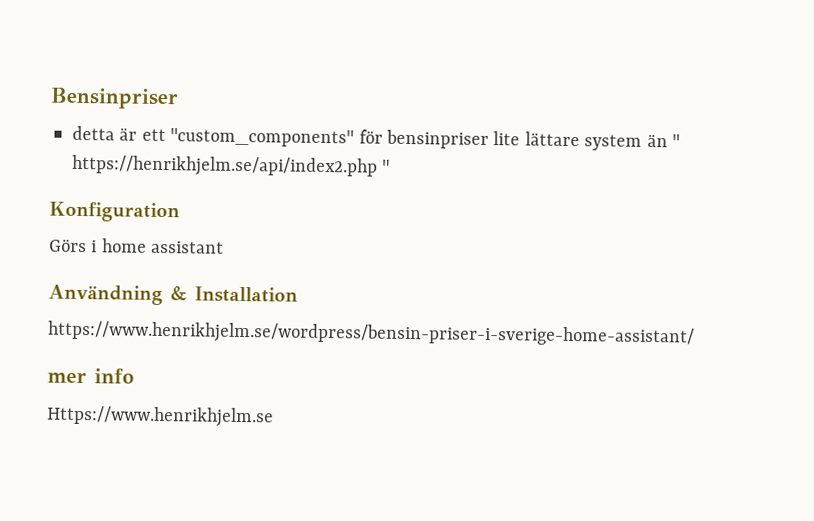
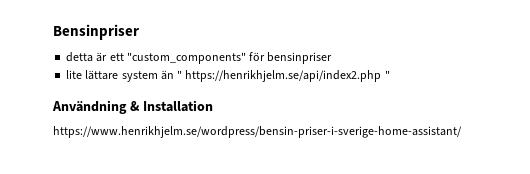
- detta är ett "custom_components" för bensinpriser lite lättare system än " https://henrikhjelm.se/api/index2.php "
+ detta är ett "custom_components" för bensinpriser
+ lite lättare system än " https://henrikhjelm.se/api/index2.php "
- Konfiguration
- Görs i home assistant
- mer info
- Https://www.henrikhjelm.se

